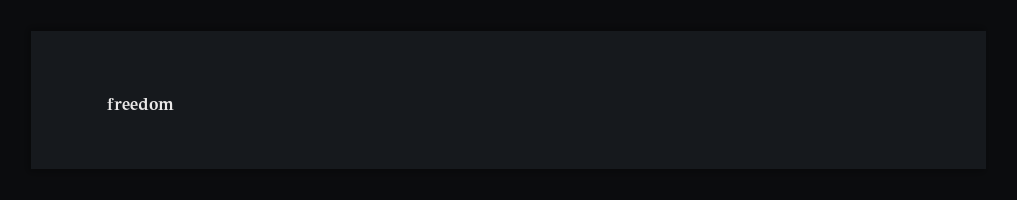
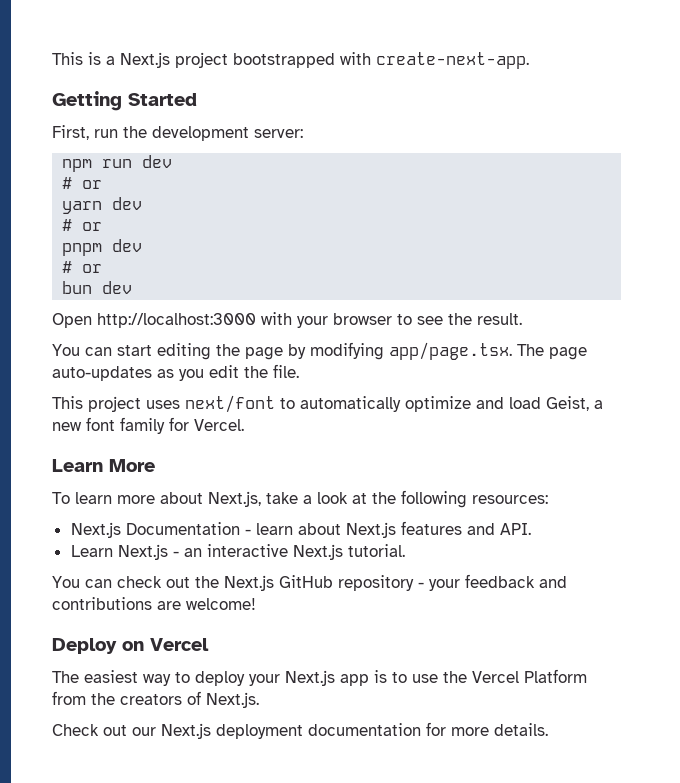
- freedom
+ This is a Next.js project bootstrapped with create-next-app.
+ Getting Started
+ First, run the development server:
+ npm run dev
+ # or
+ yarn dev
+ # or
+ pnpm dev
+ # or
+ bun dev
+ Open http://localhost:3000 with your browser to see the result.
+ You can start editing the page by modifying app/page.tsx. The page auto-updates as you edit the file.
+ This project uses next/font to automatically optimize and load Geist, a new font family for Vercel.
+ Learn More
+ To learn more about Next.js, take a look at the following resources:
+ Next.js Documentation - learn about Next.js features and API.
+ Learn Next.js - an interactive Next.js tutorial.
+ You can check out the Next.js GitHub repository - your feedback and contributions are welcome!
+ Deploy on Vercel
+ The easiest way to deploy your Next.js app is to use the Vercel Platform from the creators of Next.js.
+ Check out our Next.js deployment documentation for more details.

